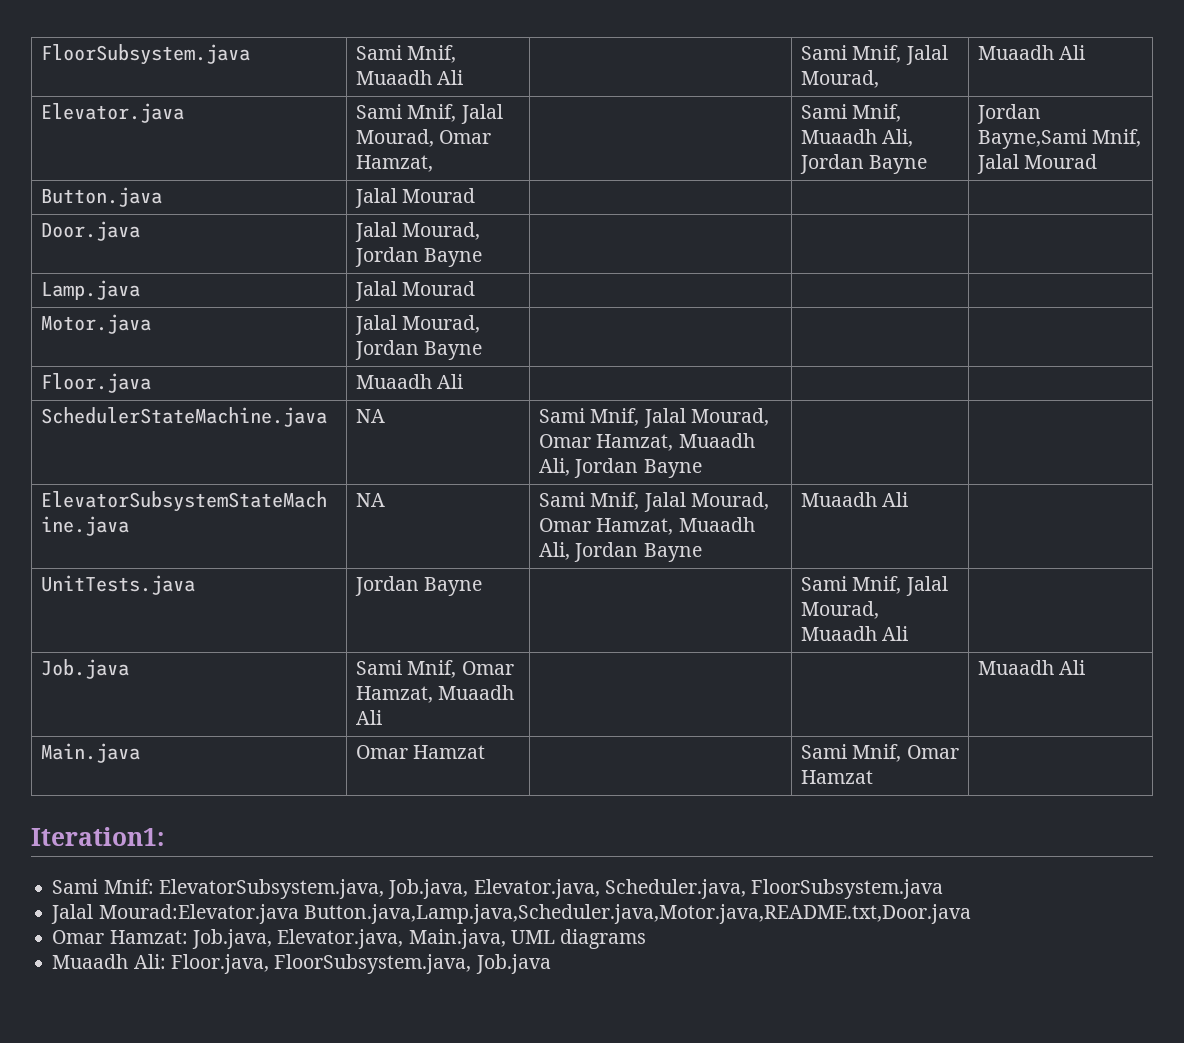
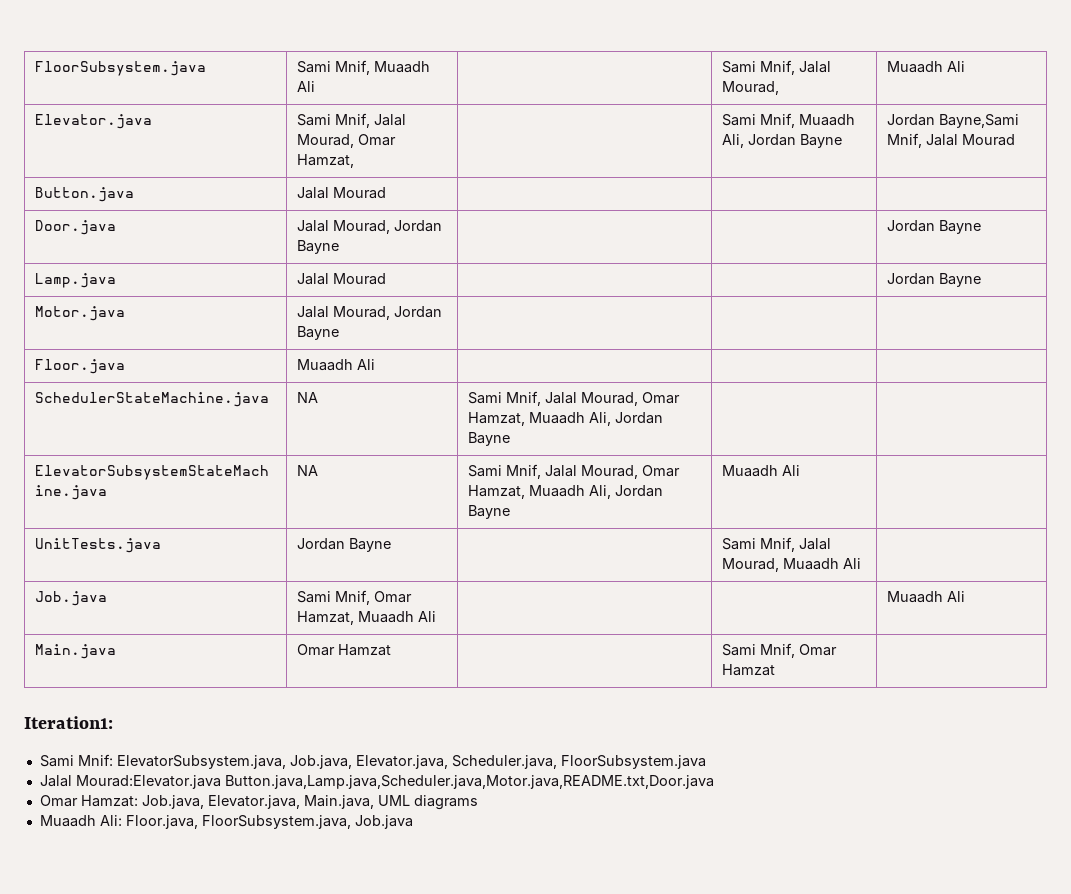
- Door.java | Jalal Mourad, Jordan Bayne | | |
+ Door.java | Jalal Mourad, Jordan Bayne | | | Jordan Bayne
- Lamp.java | Jalal Mourad | | |
+ Lamp.java | Jalal Mourad | | | Jordan Bayne

